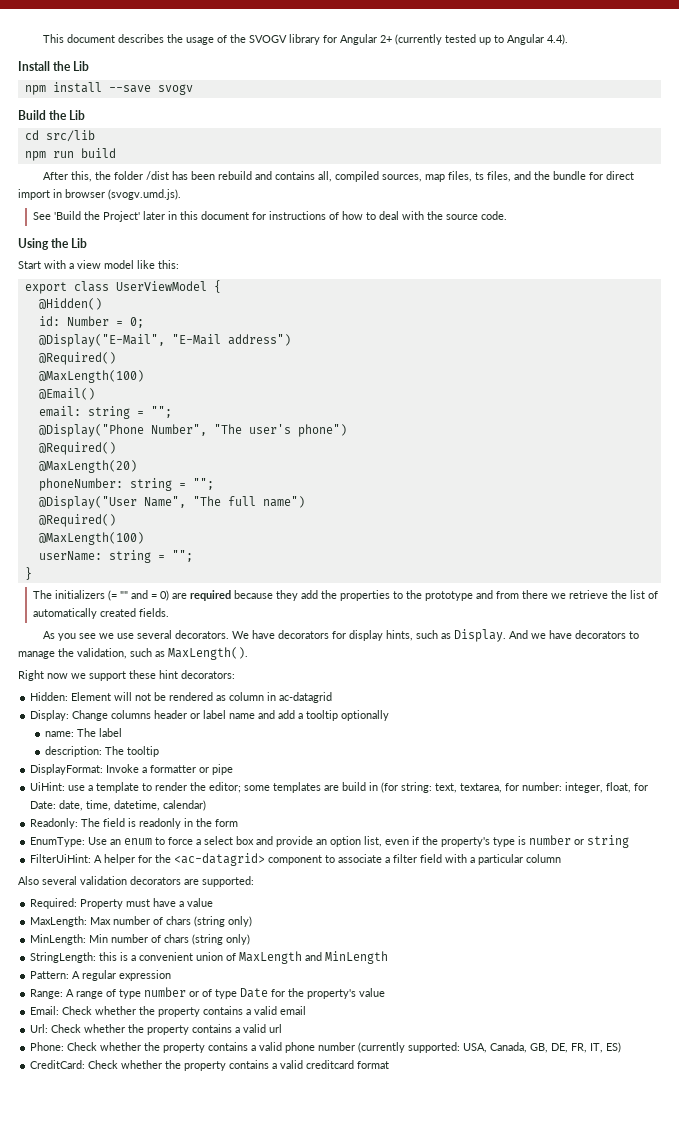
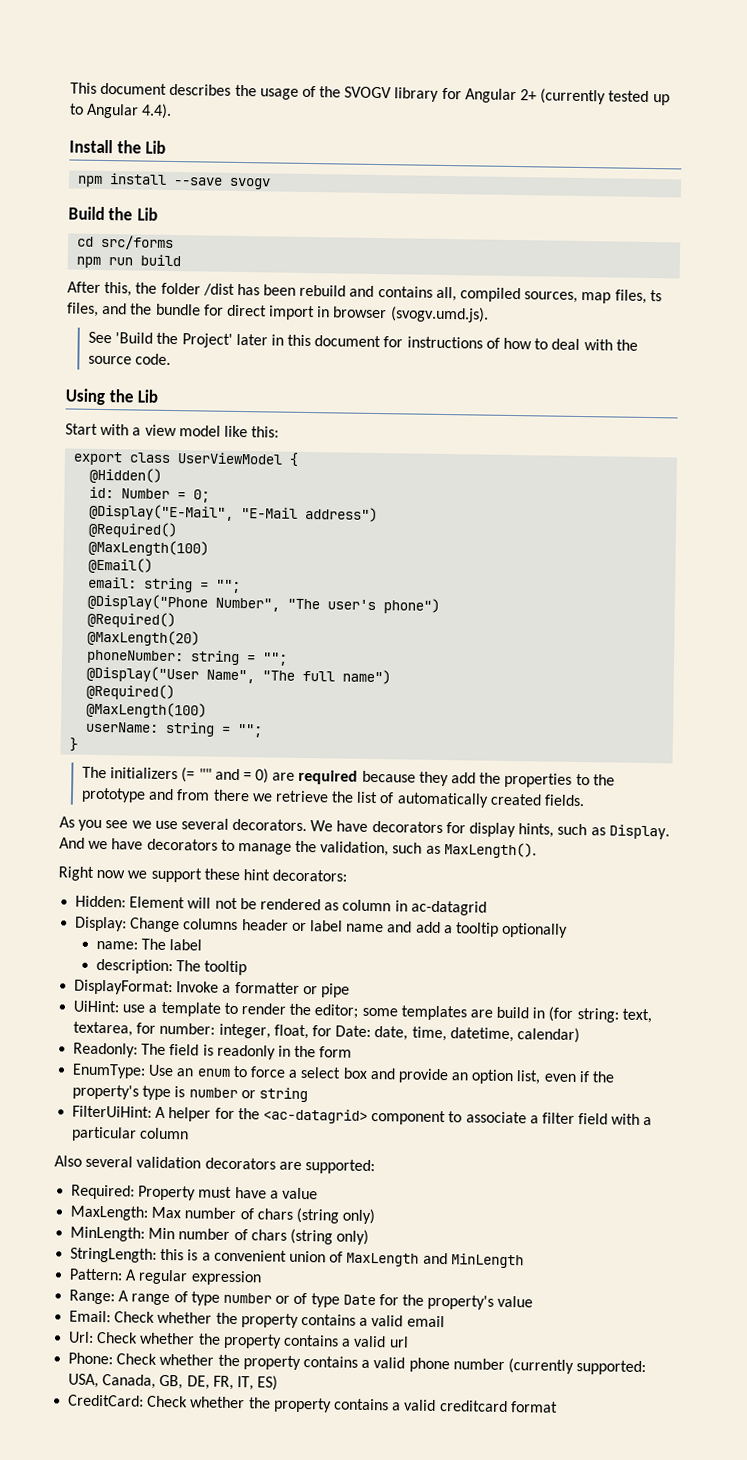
- cd src/lib
+ cd src/forms

